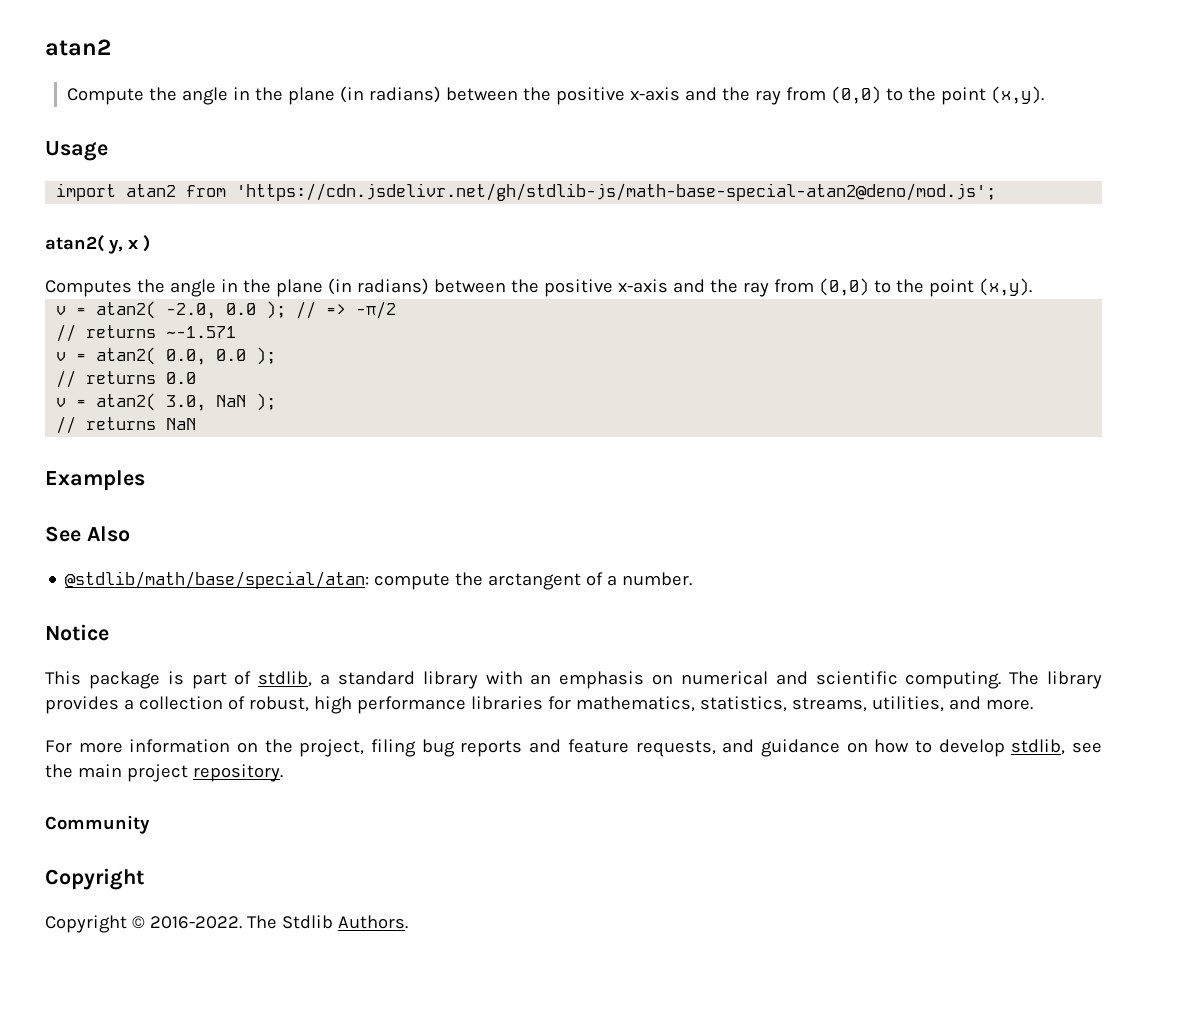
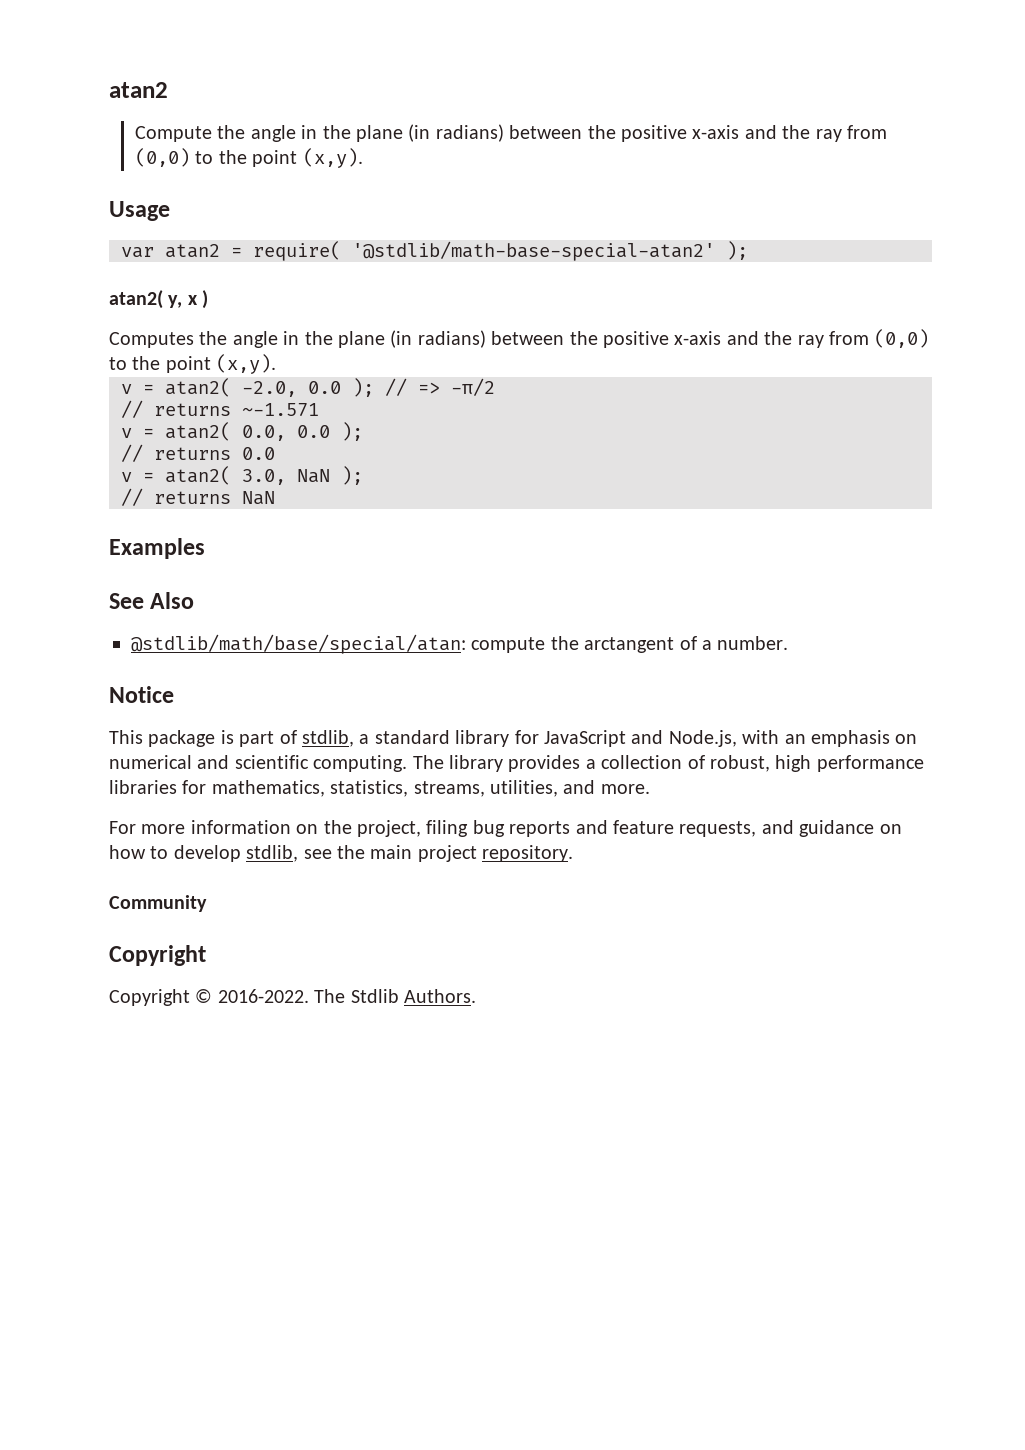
- import atan2 from 'https://cdn.jsdelivr.net/gh/stdlib-js/math-base-special-atan2@deno/mod.js';
+ var atan2 = require( '@stdlib/math-base-special-atan2' );
- This package is part of stdlib, a standard library with an emphasis on numerical and scientific computing.
+ This package is part of stdlib, a standard library for JavaScript and Node.js, with an emphasis on numerical and scientific computing.

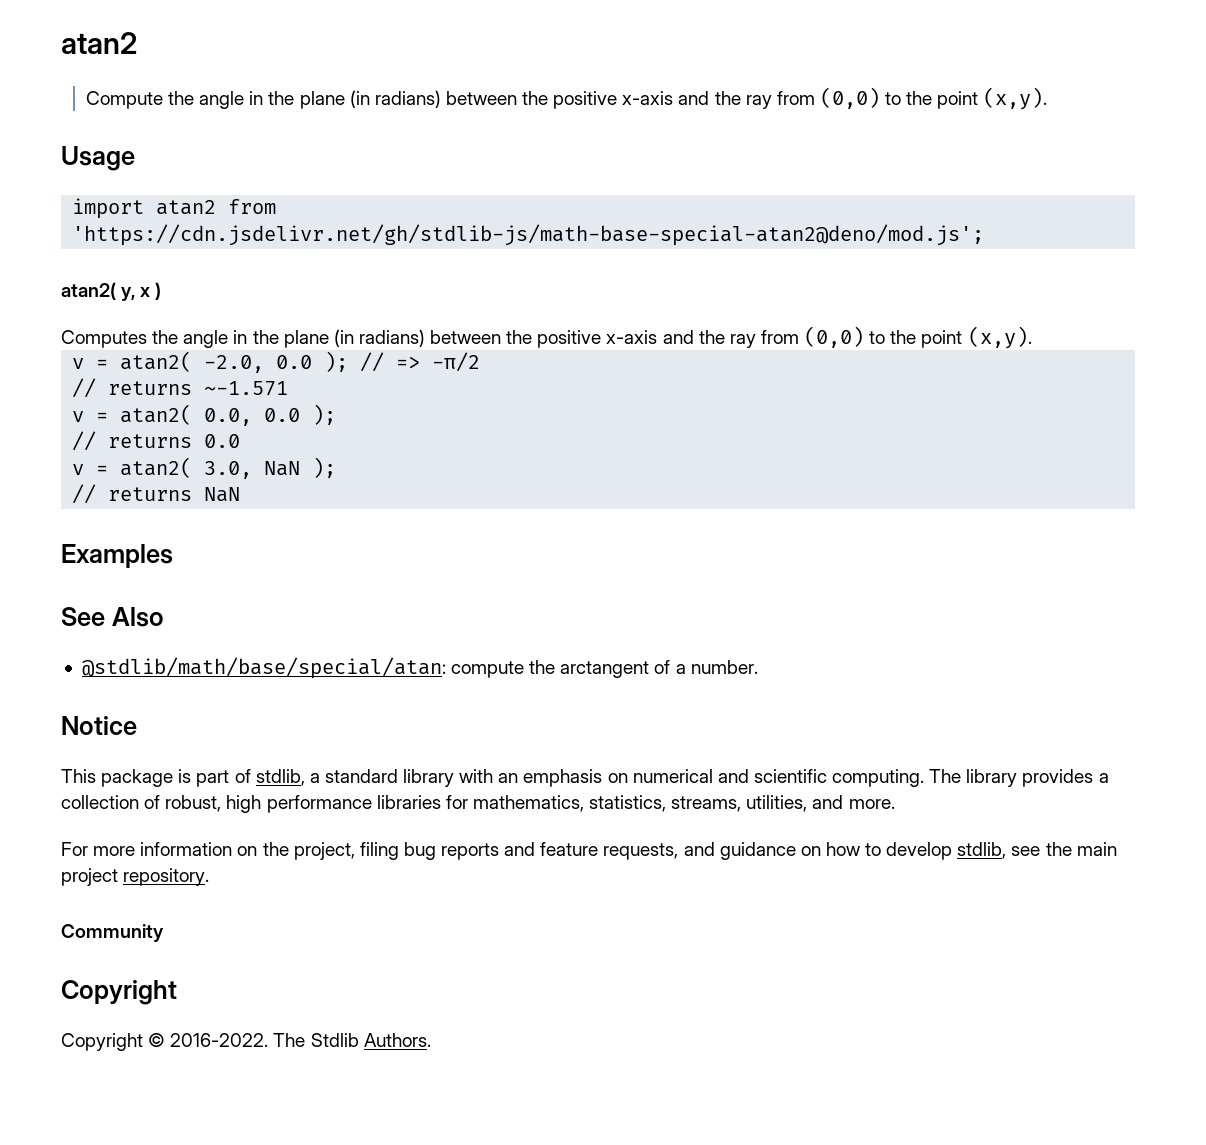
- var atan2 = require( '@stdlib/math-base-special-atan2' );
+ import atan2 from 'https://cdn.jsdelivr.net/gh/stdlib-js/math-base-special-atan2@deno/mod.js';
- This package is part of stdlib, a standard library for JavaScript and Node.js, with an emphasis on numerical and scientific computing.
+ This package is part of stdlib, a standard library with an emphasis on numerical and scientific computing.

